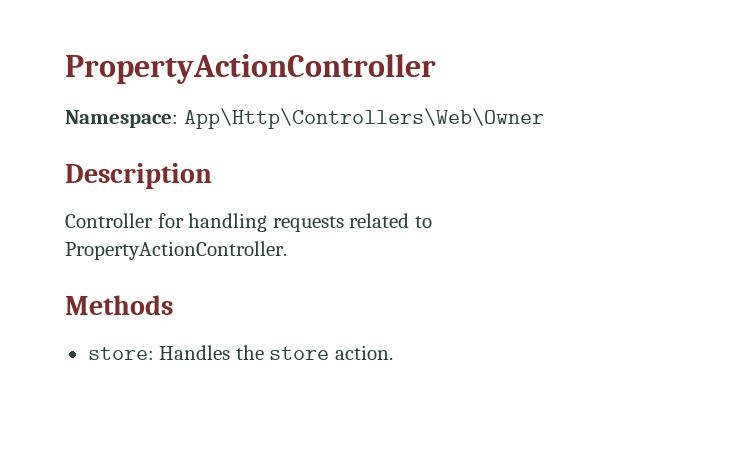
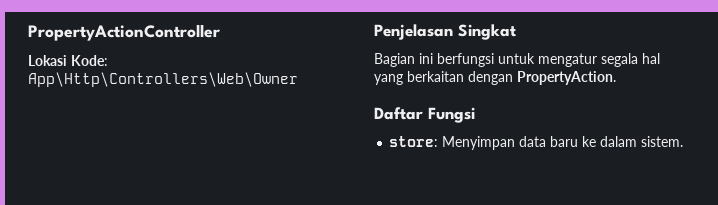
- Namespace: App\Http\Controllers\Web\Owner
+ Lokasi Kode: App\Http\Controllers\Web\Owner
- Description
- Controller for handling requests related to PropertyActionController.
- Methods
- store: Handles the store action.
+ Penjelasan Singkat
+ Bagian ini berfungsi untuk mengatur segala hal yang berkaitan dengan PropertyAction.
+ Daftar Fungsi
+ store: Menyimpan data baru ke dalam sistem.

